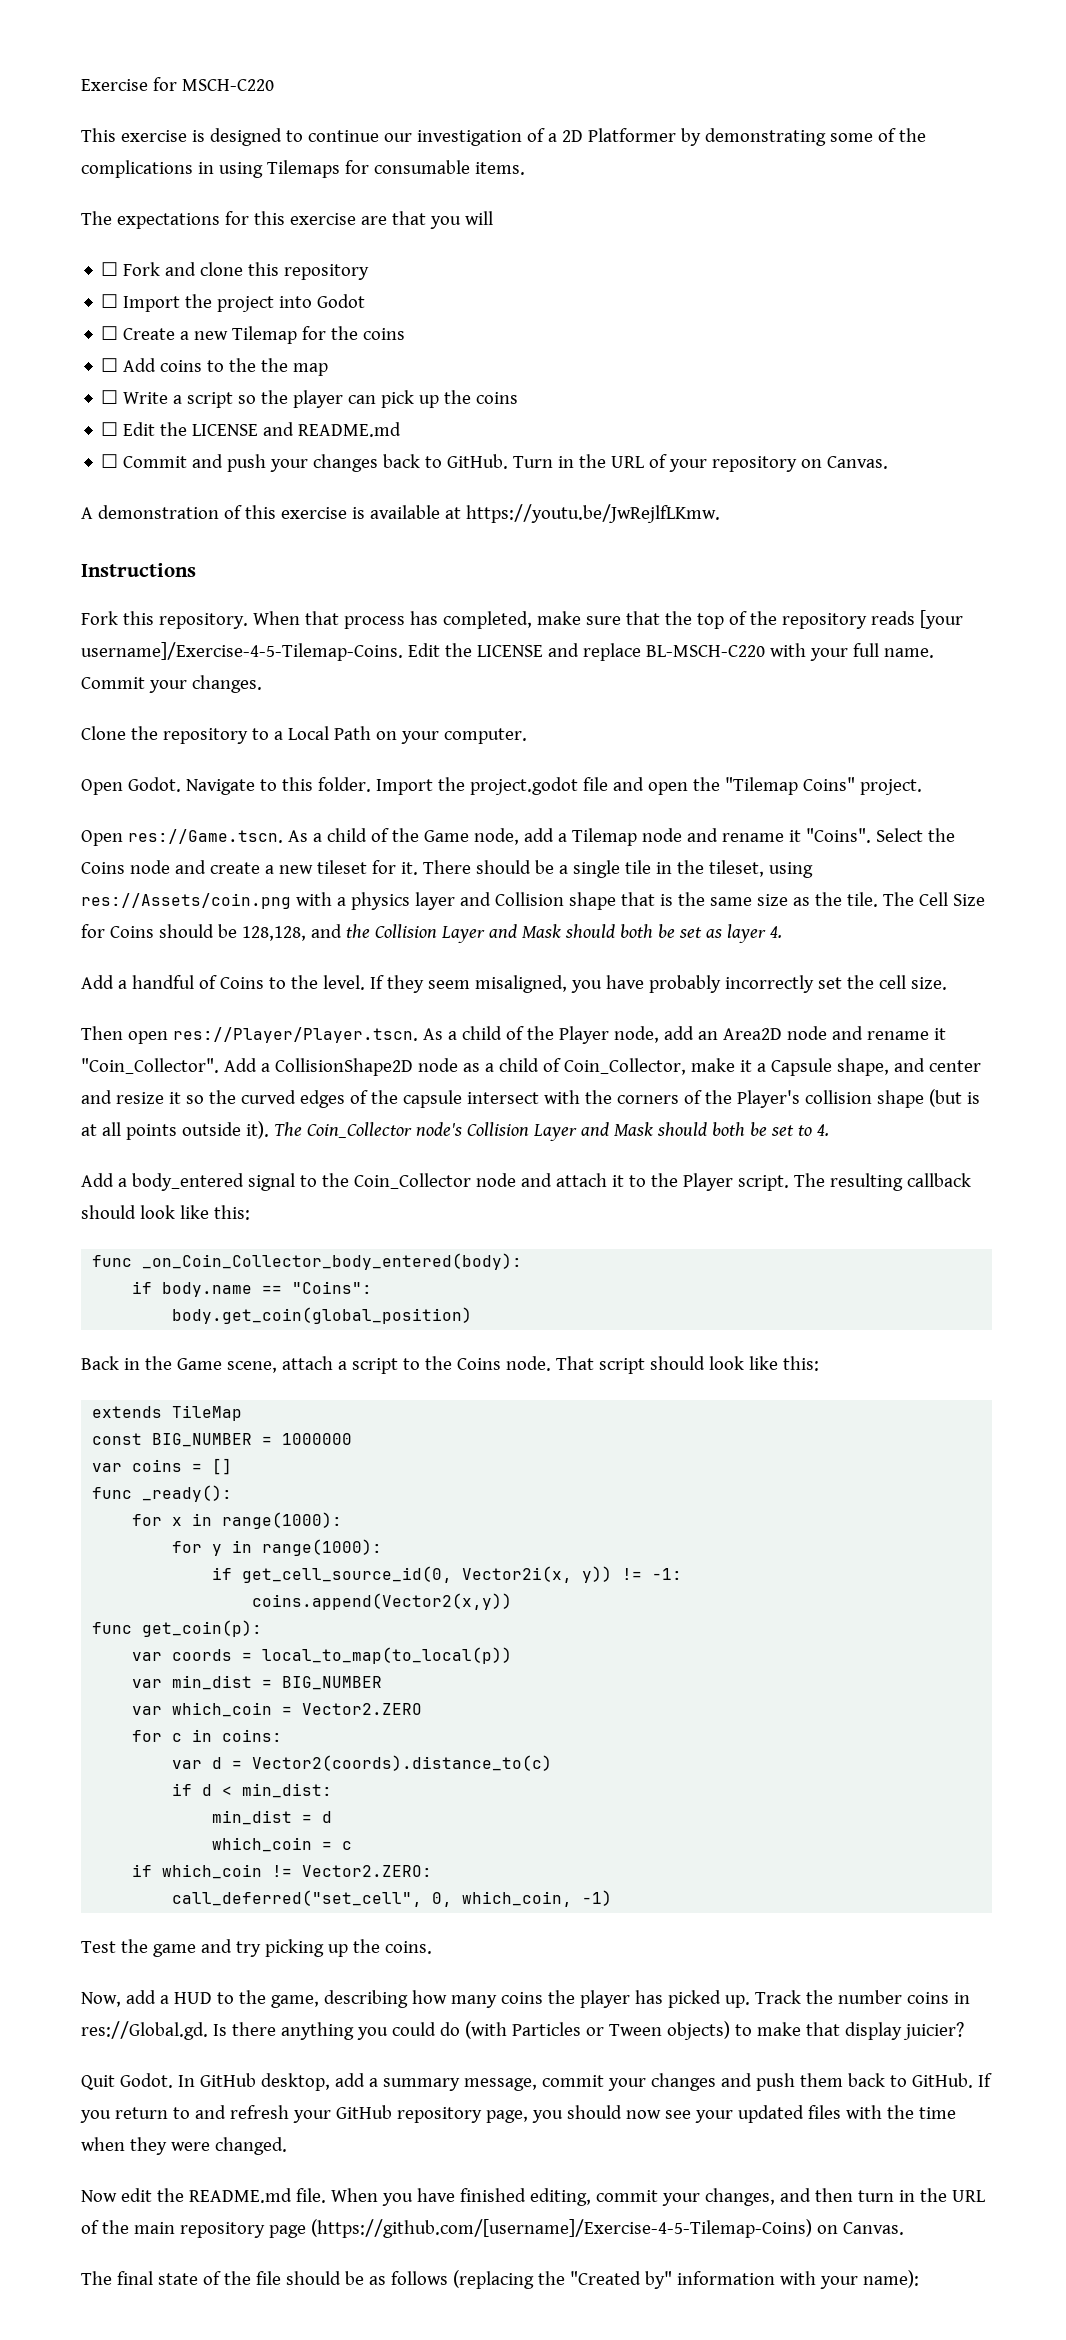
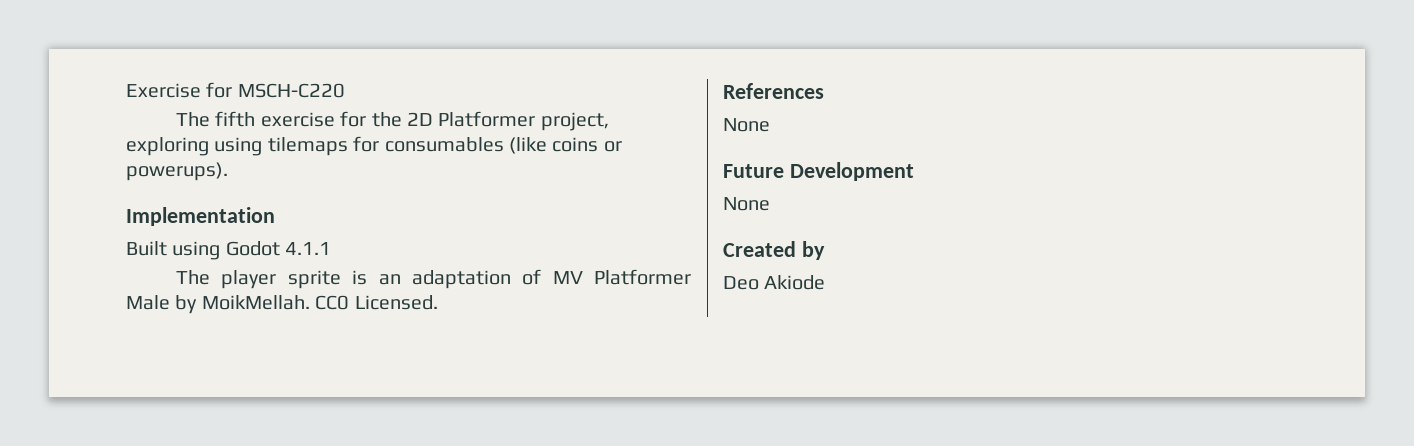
- This exercise is designed to continue our investigation of a 2D Platformer by demonstrating some of the complications in using Tilemaps for consumable items.
- The expectations for this exercise are that you will
- ☐ Fork and clone this repository
- ☐ Import the project into Godot
- ☐ Create a new Tilemap for the coins
- ☐ Add coins to the the map
- ☐ Write a script so the player can pick up the coins
- ☐ Edit the LICENSE and README.md
- ☐ Commit and push your changes back to GitHub. Turn in the URL of your repository on Canvas.
- A demonstration of this exercise is available at https://youtu.be/JwRejlfLKmw.
- Instructions
- Fork this repository. When that process has completed, make sure that the top of the repository reads [your username]/Exercise-4-5-Tilemap-Coins. Edit the LICENSE and replace BL-MSCH-C220 with your full name. Commit your changes.
- Clone the repository to a Local Path on your computer.
- Open Godot. Navigate to this folder. Import the project.godot file and open the "Tilemap Coins" project.
- Open res://Game.tscn. As a child of the Game node, add a Tilemap node and rename it "Coins". Select the Coins node and create a new tileset for it. There should be a single tile in the tileset, using res://Assets/coin.png with a physics layer and Collision shape that is the same size as the tile. The Cell Size for Coins should be 128,128, and the Collision Layer and Mask should both be set as layer 4.
- Add a handful of Coins to the level. If they seem misaligned, you have probably incorrectly set the cell size.
- Then open res://Player/Player.tscn. As a child of the Player node, add an Area2D node and rename it "Coin_Collector". Add a CollisionShape2D node as a child of Coin_Collector, make it a Capsule shape, and center and resize it so the curved edges of the capsule intersect with the corners of the Player's collision shape (but is at all points outside it). The Coin_Collector node's Collision Layer and Mask should both be set to 4.
- Add a body_entered signal to the Coin_Collector node and attach it to the Player script. The resulting callback should look like this:
- func _on_Coin_Collector_body_entered(body):
- if body.name == "Coins":
- body.get_coin(global_position)
- Back in the Game scene, attach a script to the Coins node. That script should look like this:
- extends TileMap
- const BIG_NUMBER = 1000000
- var coins = []
- func _ready():
- for x in range(1000):
- for y in range(1000):
- if get_cell_source_id(0, Vector2i(x, y)) != -1:
- coins.append(Vector2(x,y))
- func get_coin(p):
- var coords = local_to_map(to_local(p))
- var min_dist = BIG_NUMBER
- var which_coin = Vector2.ZERO
- for c in coins:
- var d = Vector2(coords).distance_to(c)
- if d < min_dist:
- min_dist = d
- which_coin = c
- if which_coin != Vector2.ZERO:
- call_deferred("set_cell", 0, which_coin, -1)
- Test the game and try picking up the coins.
- Now, add a HUD to the game, describing how many coins the player has picked up. Track the number coins in res://Global.gd. Is there anything you could do (with Particles or Tween objects) to make that display juicier?
- Quit Godot. In GitHub desktop, add a summary message, commit your changes and push them back to GitHub. If you return to and refresh your GitHub repository page, you should now see your updated files with the time when they were changed.
- Now edit the README.md file. When you have finished editing, commit your changes, and then turn in the URL of the main repository page (https://github.com/[username]/Exercise-4-5-Tilemap-Coins) on Canvas.
- The final state of the file should be as follows (replacing the "Created by" information with your name):
+ The fifth exercise for the 2D Platformer project, exploring using tilemaps for consumables (like coins or powerups).
+ Implementation
+ Built using Godot 4.1.1
+ The player sprite is an adaptation of MV Platformer Male by MoikMellah. CC0 Licensed.
+ References
+ None
+ Future Development
+ None
+ Created by
+ Deo Akiode

